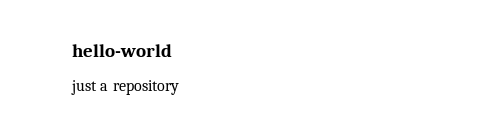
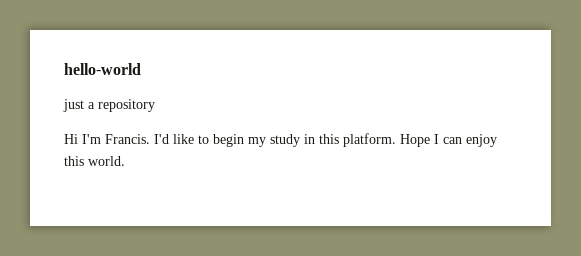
+ Hi I'm Francis. I'd like to begin my study in this platform. Hope I can enjoy this world.

